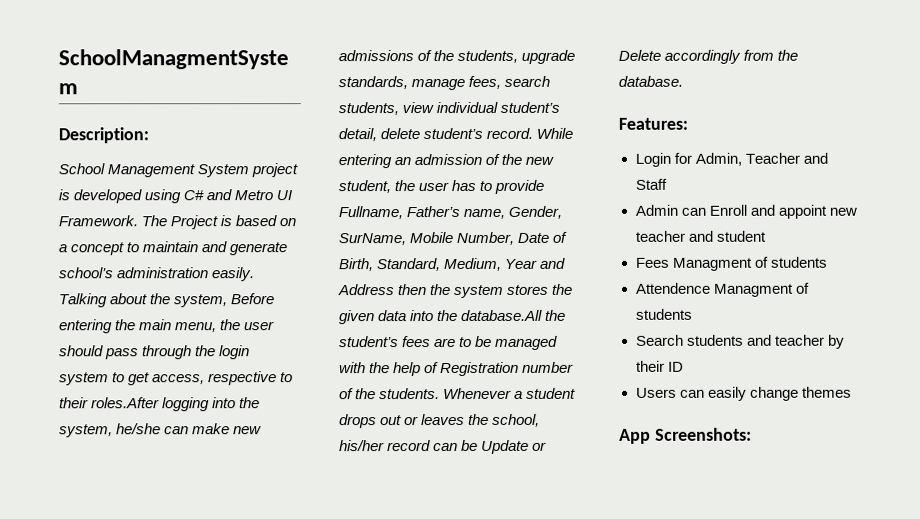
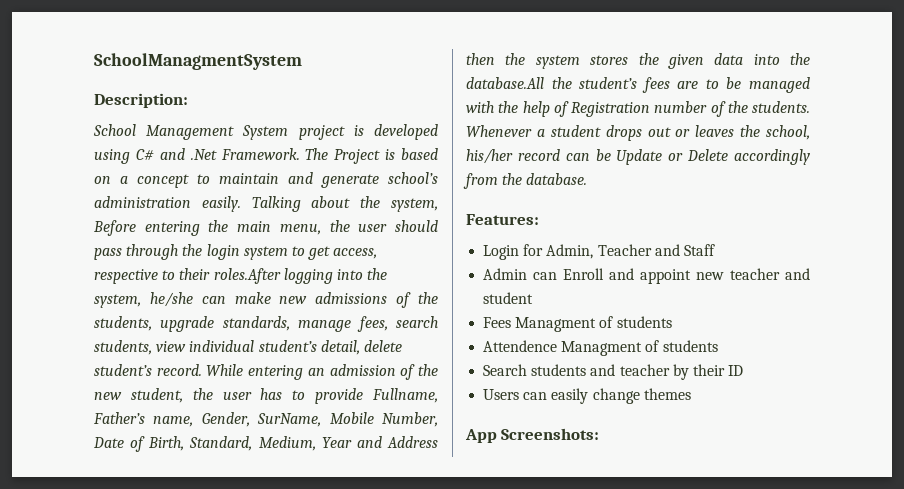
- School Management System project is developed using C# and Metro UI Framework.
+ School Management System project is developed using C# and .Net Framework.

